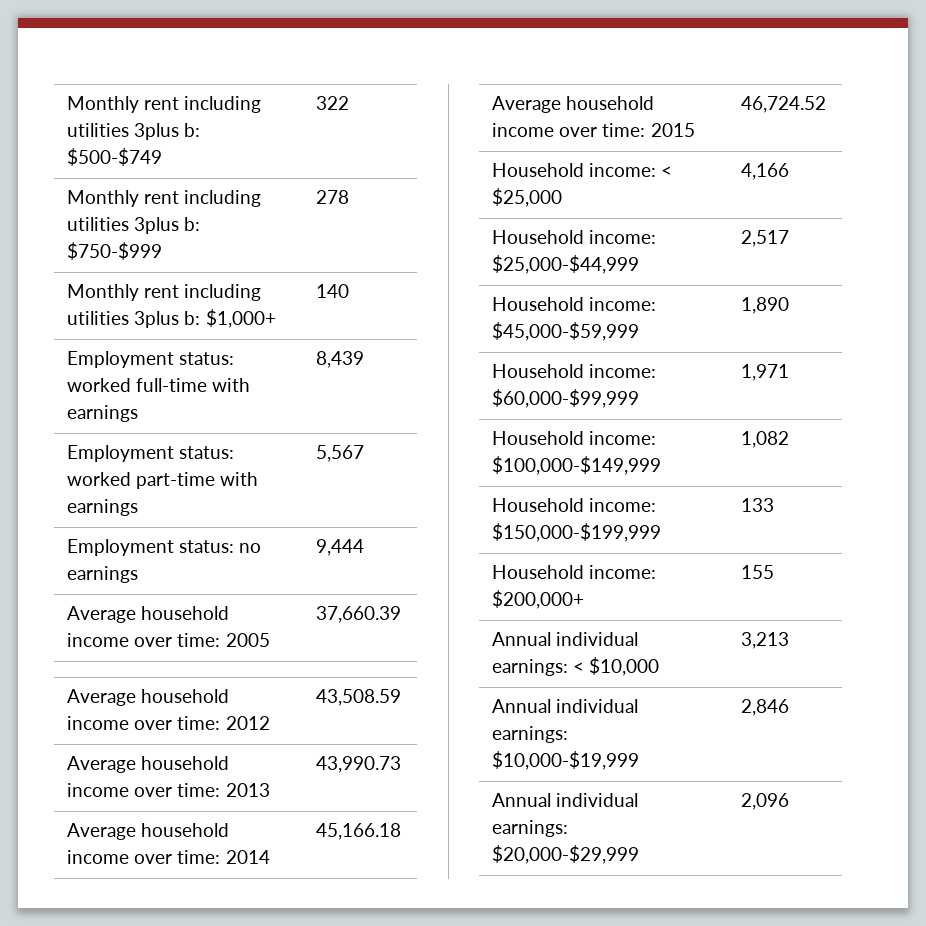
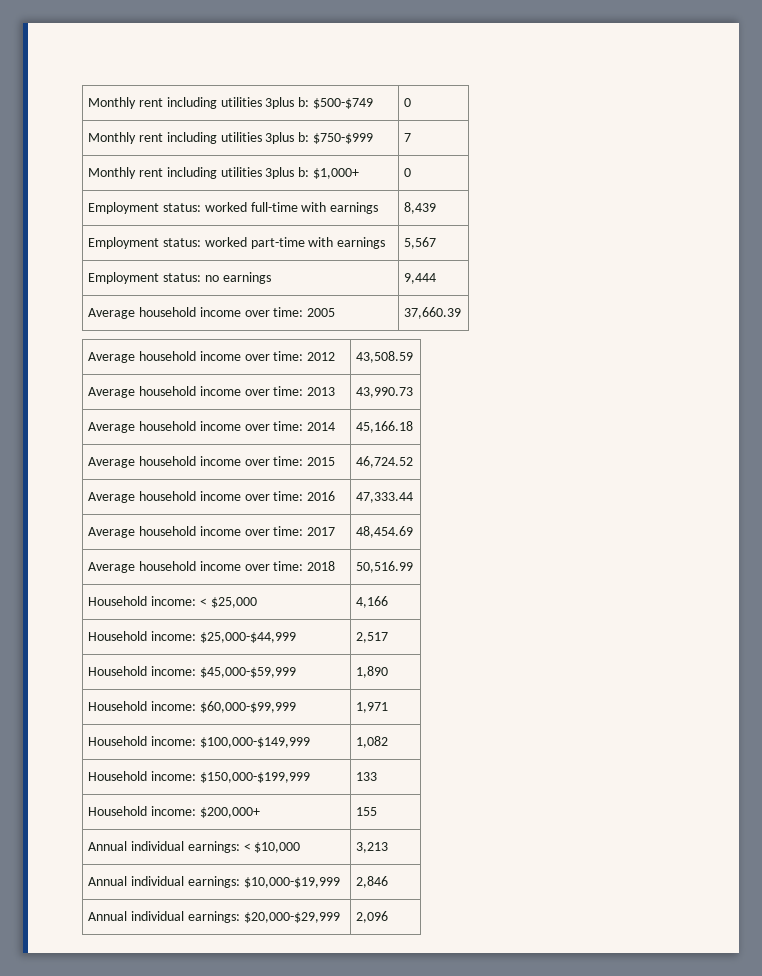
- Monthly rent including utilities 3plus b: $500-$749 | 322
+ Monthly rent including utilities 3plus b: $500-$749 | 0
- Monthly rent including utilities 3plus b: $750-$999 | 278
+ Monthly rent including utilities 3plus b: $750-$999 | 7
- Monthly rent including utilities 3plus b: $1,000+ | 140
+ Monthly rent including utilities 3plus b: $1,000+ | 0
+ Average household income over time: 2016 | 47,333.44
+ Average household income over time: 2017 | 48,454.69
+ Average household income over time: 2018 | 50,516.99

